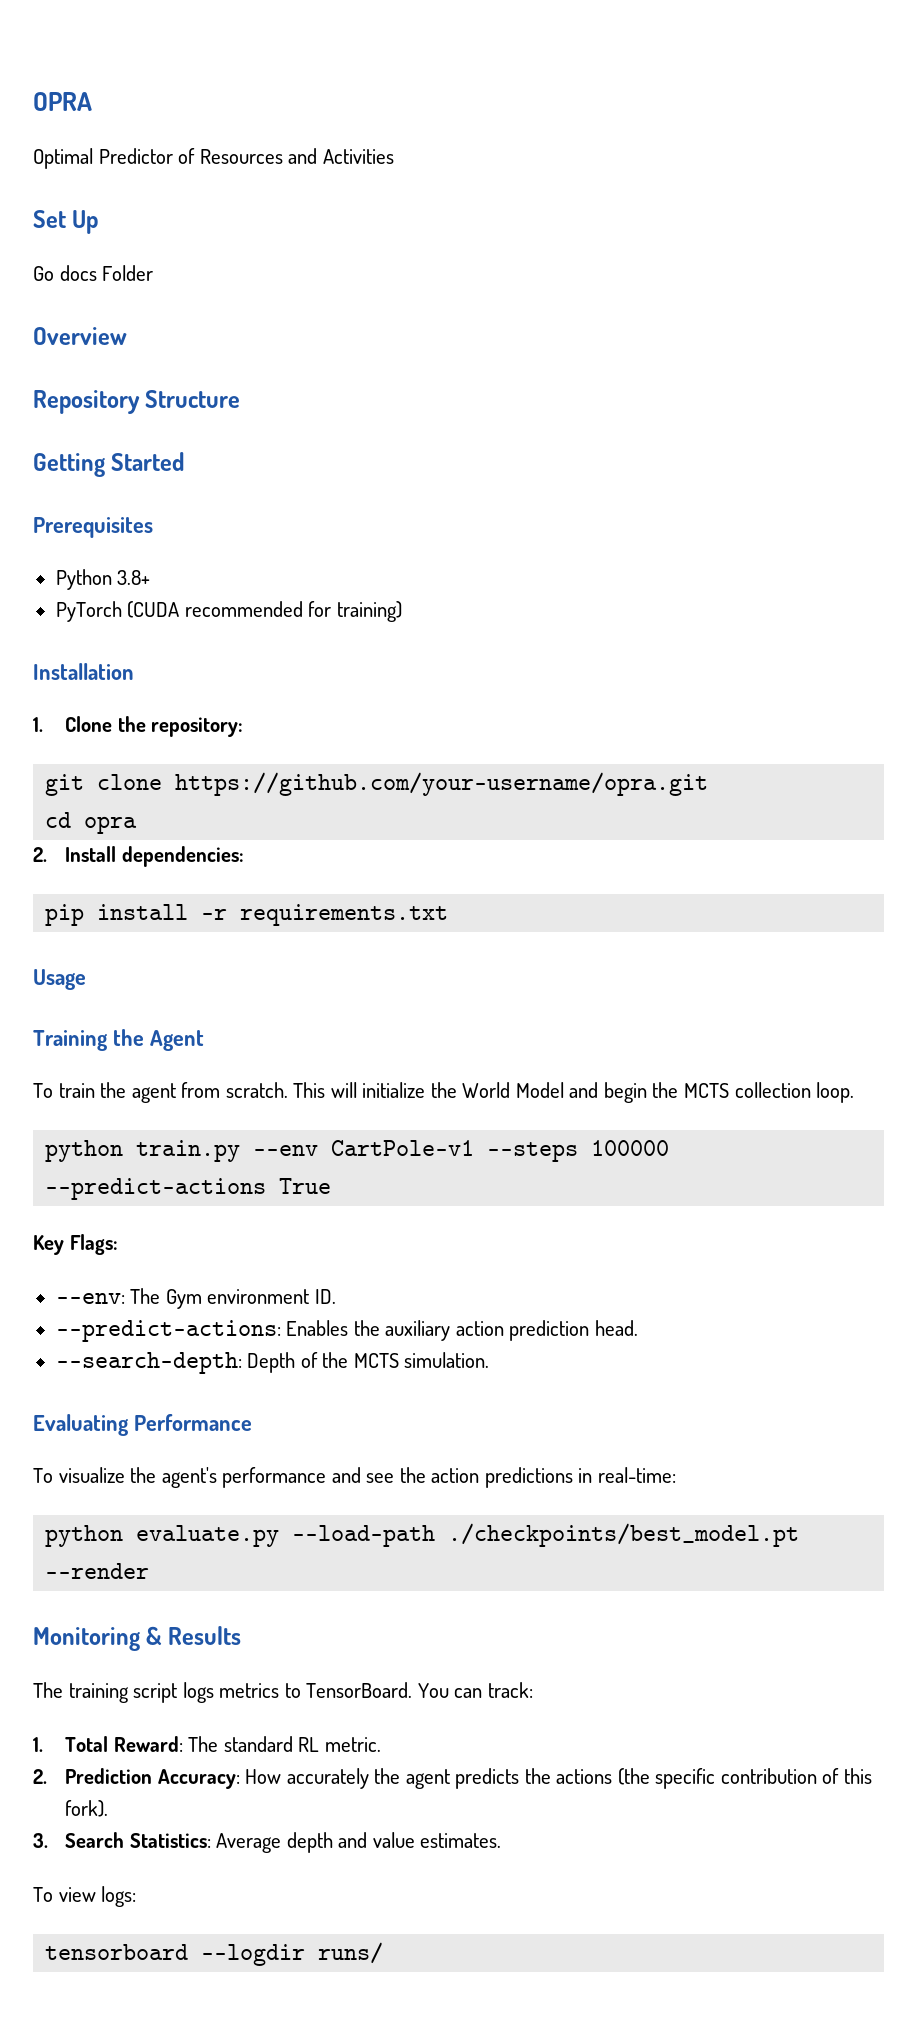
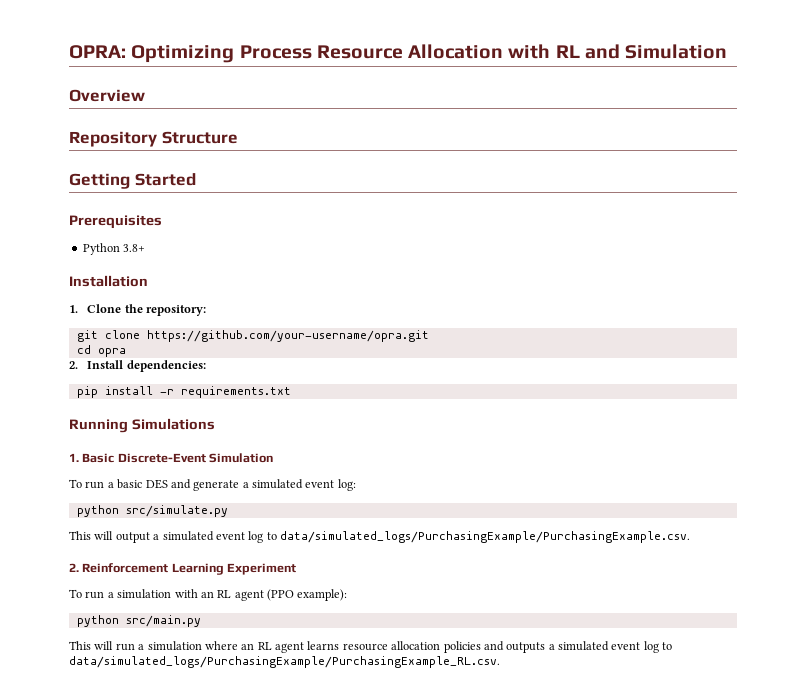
- OPRA
- Optimal Predictor of Resources and Activities
- Set Up
- Go docs Folder
+ OPRA: Optimizing Process Resource Allocation with RL and Simulation
- PyTorch (CUDA recommended for training)
- Usage
- Training the Agent
- To train the agent from scratch. This will initialize the World Model and begin the MCTS collection loop.
- python train.py --env CartPole-v1 --steps 100000 --predict-actions True
- Key Flags:
- --env: The Gym environment ID.
- --predict-actions: Enables the auxiliary action prediction head.
- --search-depth: Depth of the MCTS simulation.
- Evaluating Performance
- To visualize the agent's performance and see the action predictions in real-time:
- python evaluate.py --load-path ./checkpoints/best_model.pt --render
- Monitoring & Results
- The training script logs metrics to TensorBoard. You can track:
- 1. Total Reward: The standard RL metric.
- 2. Prediction Accuracy: How accurately the agent predicts the actions (the specific contribution of this fork).
- 3. Search Statistics: Average depth and value estimates.
- To view logs:
- tensorboard --logdir runs/
+ Running Simulations
+ 1. Basic Discrete-Event Simulation
+ To run a basic DES and generate a simulated event log:
+ python src/simulate.py
+ This will output a simulated event log to data/simulated_logs/PurchasingExample/PurchasingExample.csv.
+ 2. Reinforcement Learning Experiment
+ To run a simulation with an RL agent (PPO example):
+ python src/main.py
+ This will run a simulation where an RL agent learns resource allocation policies and outputs a simulated event log to data/simulated_logs/PurchasingExample/PurchasingExample_RL.csv.

